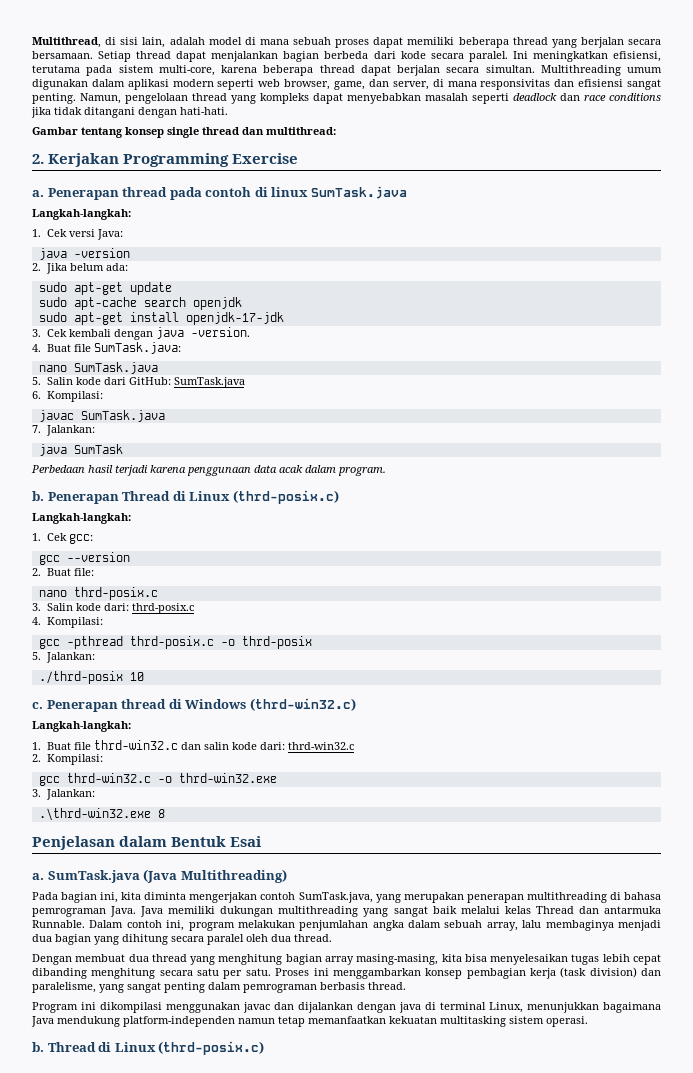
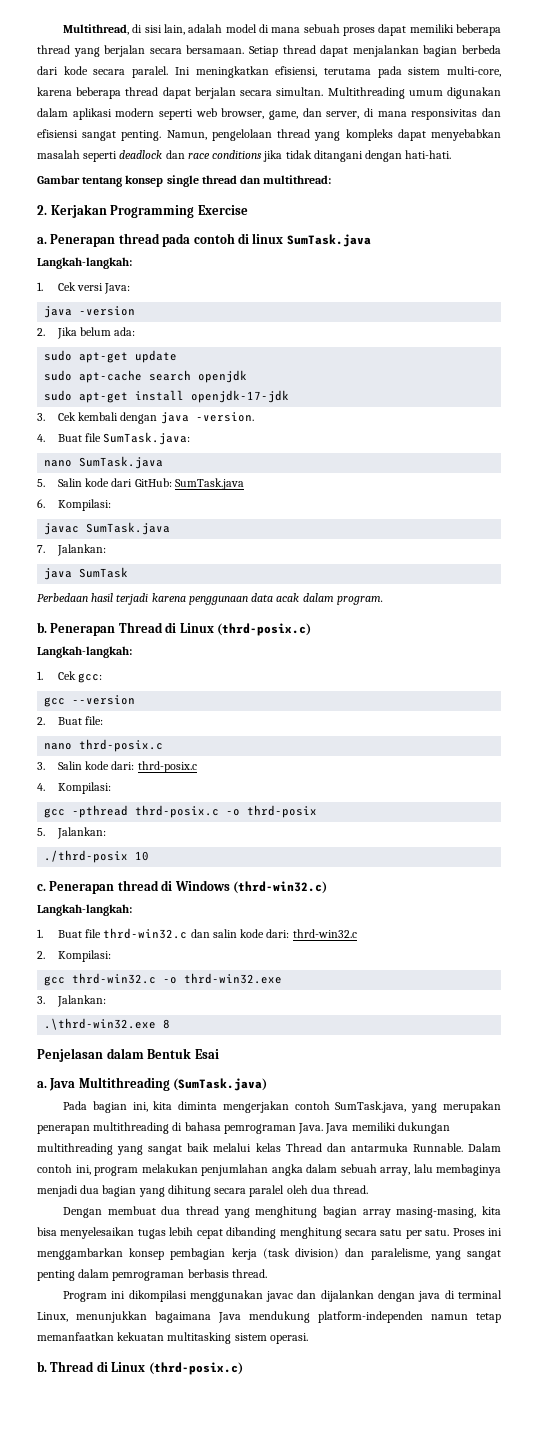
- SumTask.java (Java Multithreading)
+ Java Multithreading (SumTask.java)

